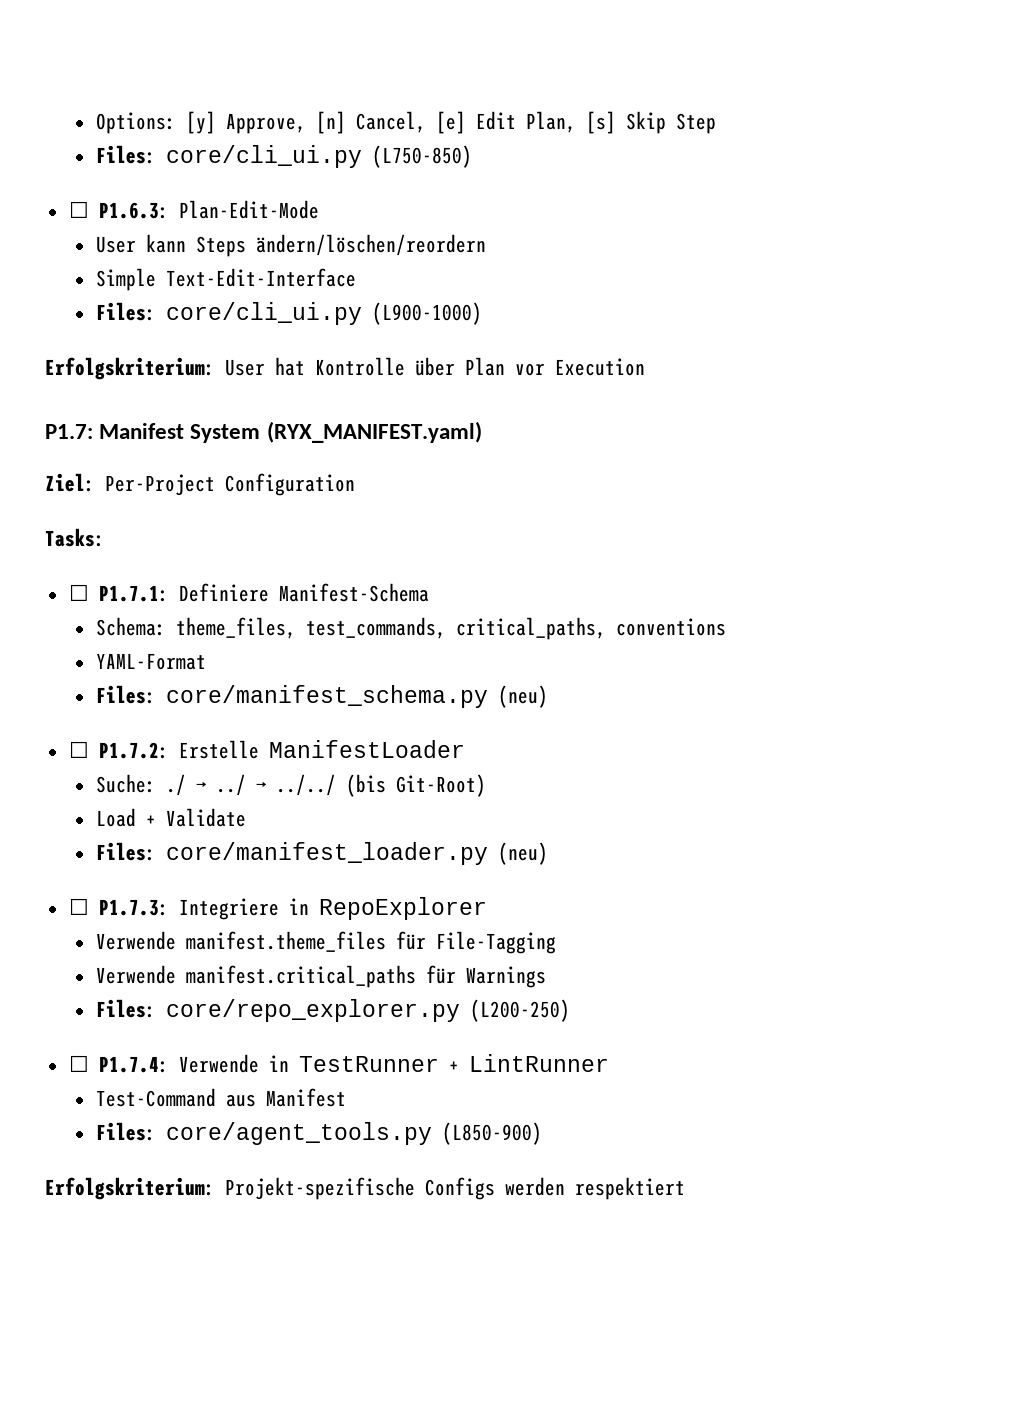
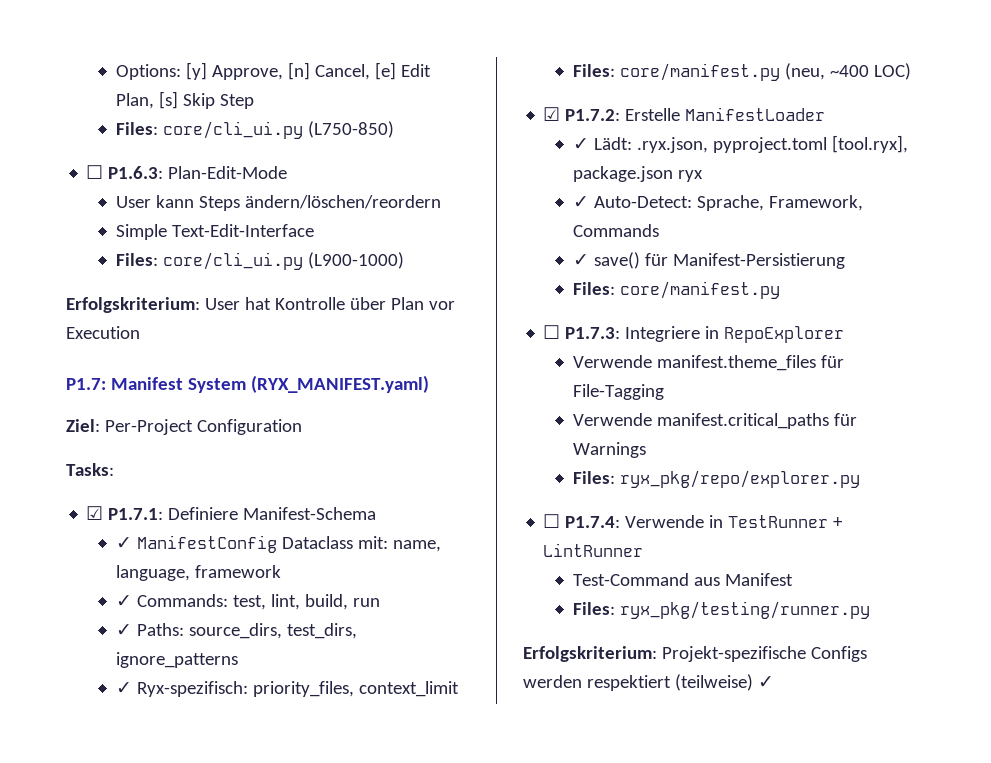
- ☐ P1.7.1: Definiere Manifest-Schema
+ ☑ P1.7.1: Definiere Manifest-Schema
- Schema: theme_files, test_commands, critical_paths, conventions
- YAML-Format
- Files: core/manifest_schema.py (neu)
- ☐ P1.7.2: Erstelle ManifestLoader
- Suche: ./ → ../ → ../../ (bis Git-Root)
- Load + Validate
- Files: core/manifest_loader.py (neu)
+ ✓ ManifestConfig Dataclass mit: name, language, framework
+ ✓ Commands: test, lint, build, run
+ ✓ Paths: source_dirs, test_dirs, ignore_patterns
+ ✓ Ryx-spezifisch: priority_files, context_limit
+ Files: core/manifest.py (neu, ~400 LOC)
+ ☑ P1.7.2: Erstelle ManifestLoader
+ ✓ Lädt: .ryx.json, pyproject.toml [tool.ryx], package.json ryx
+ ✓ Auto-Detect: Sprache, Framework, Commands
+ ✓ save() für Manifest-Persistierung
+ Files: core/manifest.py
- Files: core/repo_explorer.py (L200-250)
+ Files: ryx_pkg/repo/explorer.py
- Files: core/agent_tools.py (L850-900)
+ Files: ryx_pkg/testing/runner.py
- Erfolgskriterium: Projekt-spezifische Configs werden respektiert
+ Erfolgskriterium: Projekt-spezifische Configs werden respektiert (teilweise) ✓

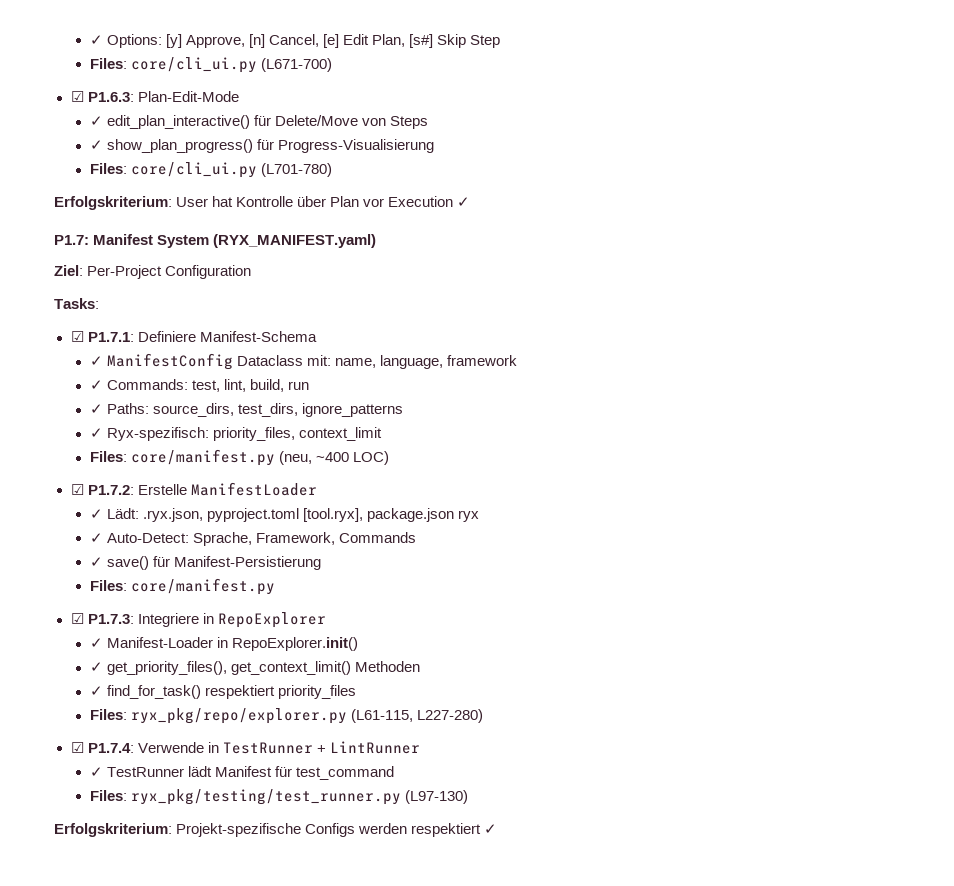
- Options: [y] Approve, [n] Cancel, [e] Edit Plan, [s] Skip Step
+ ✓ Options: [y] Approve, [n] Cancel, [e] Edit Plan, [s#] Skip Step
- Files: core/cli_ui.py (L750-850)
- ☐ P1.6.3: Plan-Edit-Mode
+ Files: core/cli_ui.py (L671-700)
+ ☑ P1.6.3: Plan-Edit-Mode
- User kann Steps ändern/löschen/reordern
- Simple Text-Edit-Interface
- Files: core/cli_ui.py (L900-1000)
+ ✓ edit_plan_interactive() für Delete/Move von Steps
+ ✓ show_plan_progress() für Progress-Visualisierung
+ Files: core/cli_ui.py (L701-780)
- Erfolgskriterium: User hat Kontrolle über Plan vor Execution
+ Erfolgskriterium: User hat Kontrolle über Plan vor Execution ✓
- ☐ P1.7.3: Integriere in RepoExplorer
+ ☑ P1.7.3: Integriere in RepoExplorer
- Verwende manifest.theme_files für File-Tagging
- Verwende manifest.critical_paths für Warnings
+ ✓ Manifest-Loader in RepoExplorer.init()
+ ✓ get_priority_files(), get_context_limit() Methoden
+ ✓ find_for_task() respektiert priority_files
- Files: ryx_pkg/repo/explorer.py
- ☐ P1.7.4: Verwende in TestRunner + LintRunner
+ Files: ryx_pkg/repo/explorer.py (L61-115, L227-280)
+ ☑ P1.7.4: Verwende in TestRunner + LintRunner
- Test-Command aus Manifest
- Files: ryx_pkg/testing/runner.py
+ ✓ TestRunner lädt Manifest für test_command
+ Files: ryx_pkg/testing/test_runner.py (L97-130)
- Erfolgskriterium: Projekt-spezifische Configs werden respektiert (teilweise) ✓
+ Erfolgskriterium: Projekt-spezifische Configs werden respektiert ✓

